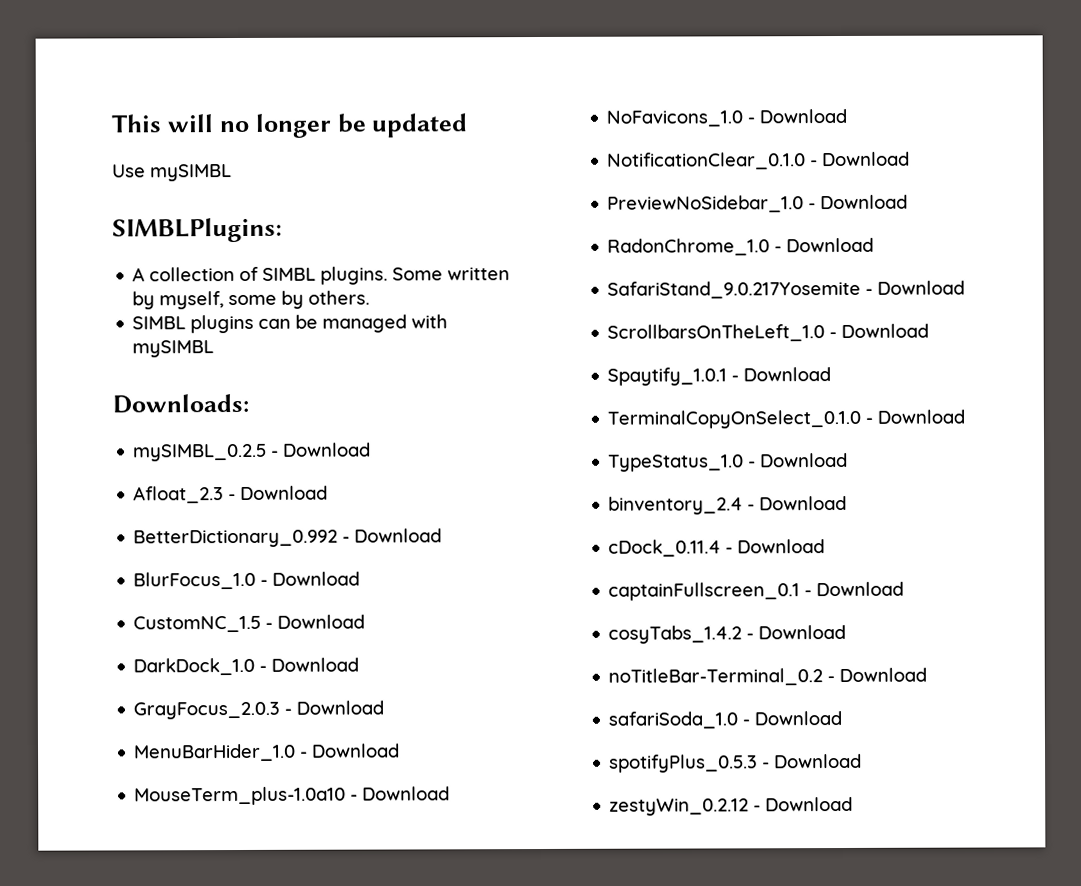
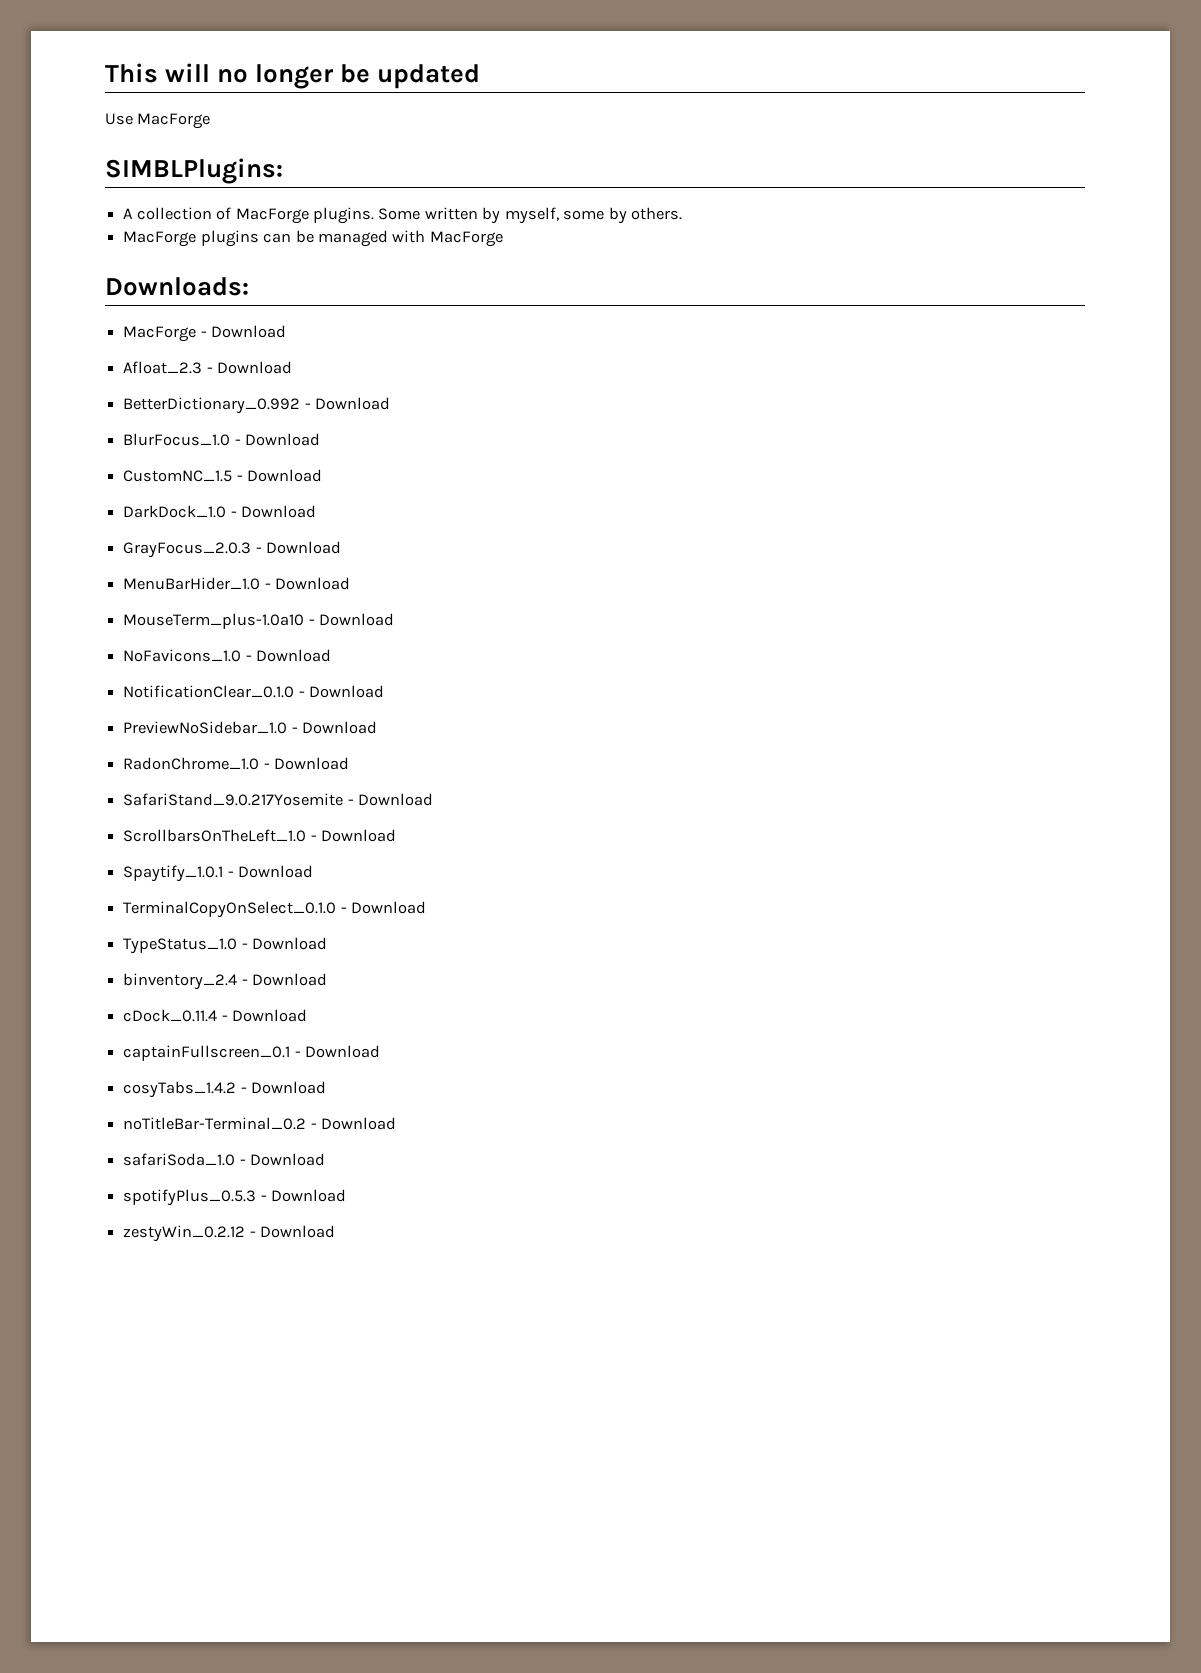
- Use mySIMBL
+ Use MacForge
- A collection of SIMBL plugins.
+ A collection of MacForge plugins.
- SIMBL plugins can be managed with mySIMBL
+ MacForge plugins can be managed with MacForge
- mySIMBL_0.2.5 - Download
+ MacForge - Download

